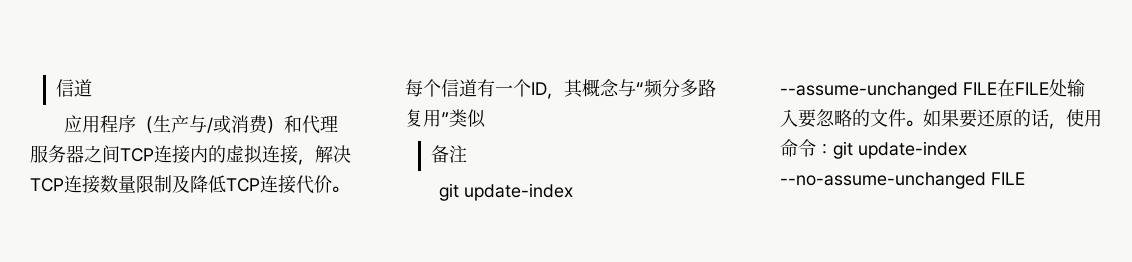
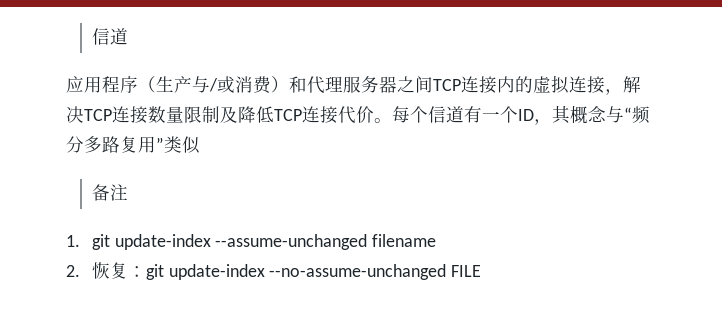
- git update-index --assume-unchanged FILE在FILE处输入要忽略的文件。如果要还原的话，使用命令：git update-index --no-assume-unchanged FILE
+ 1. git update-index --assume-unchanged filename
+ 2.恢复：git update-index --no-assume-unchanged FILE

